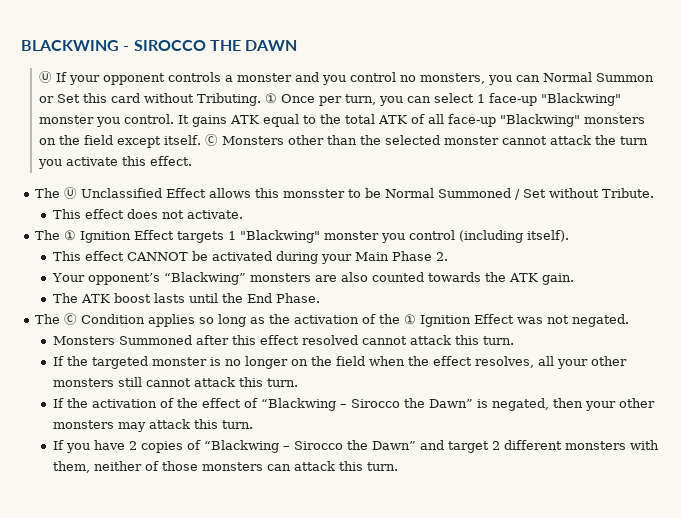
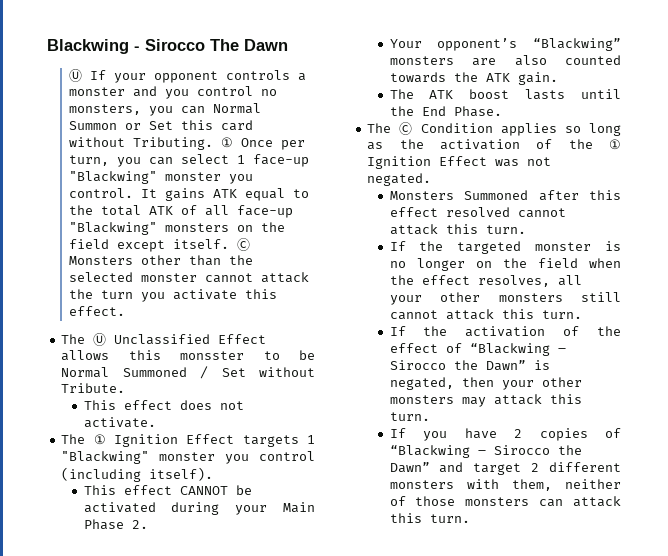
- BLACKWING - SIROCCO THE DAWN
+ Blackwing - Sirocco The Dawn

